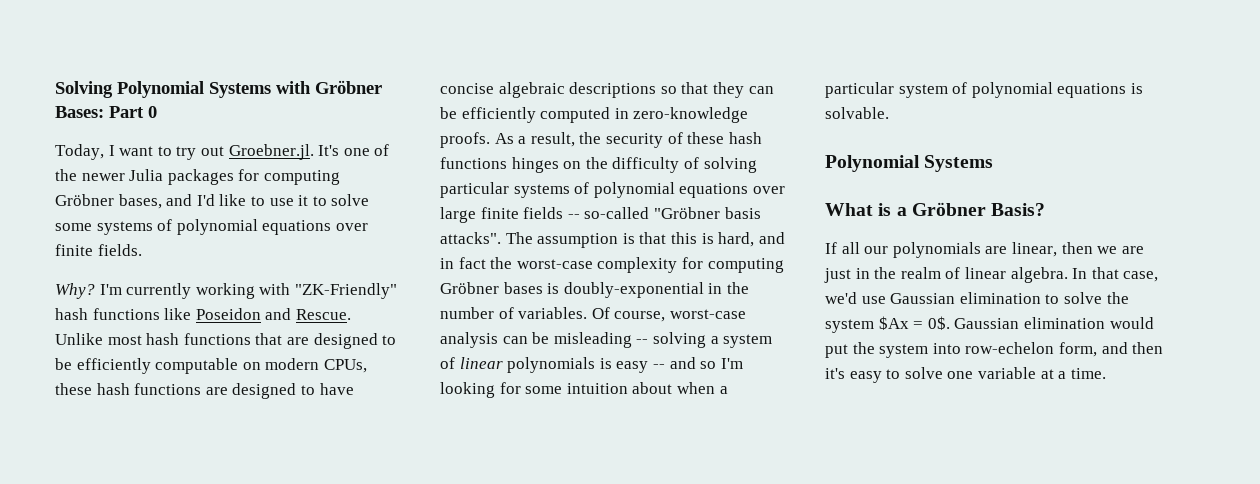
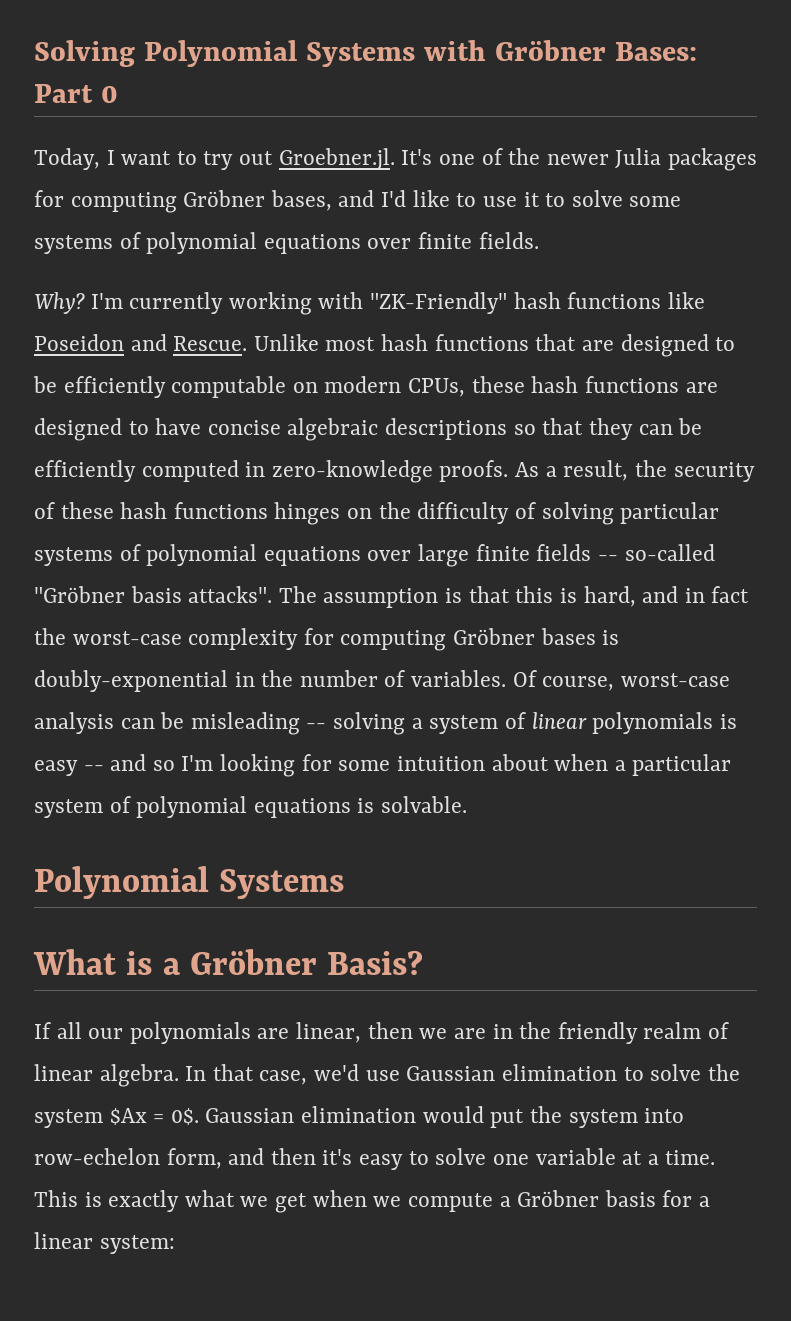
- If all our polynomials are linear, then we are just in the realm of linear algebra.
+ If all our polynomials are linear, then we are in the friendly realm of linear algebra.
+ This is exactly what we get when we compute a Gröbner basis for a linear system:

